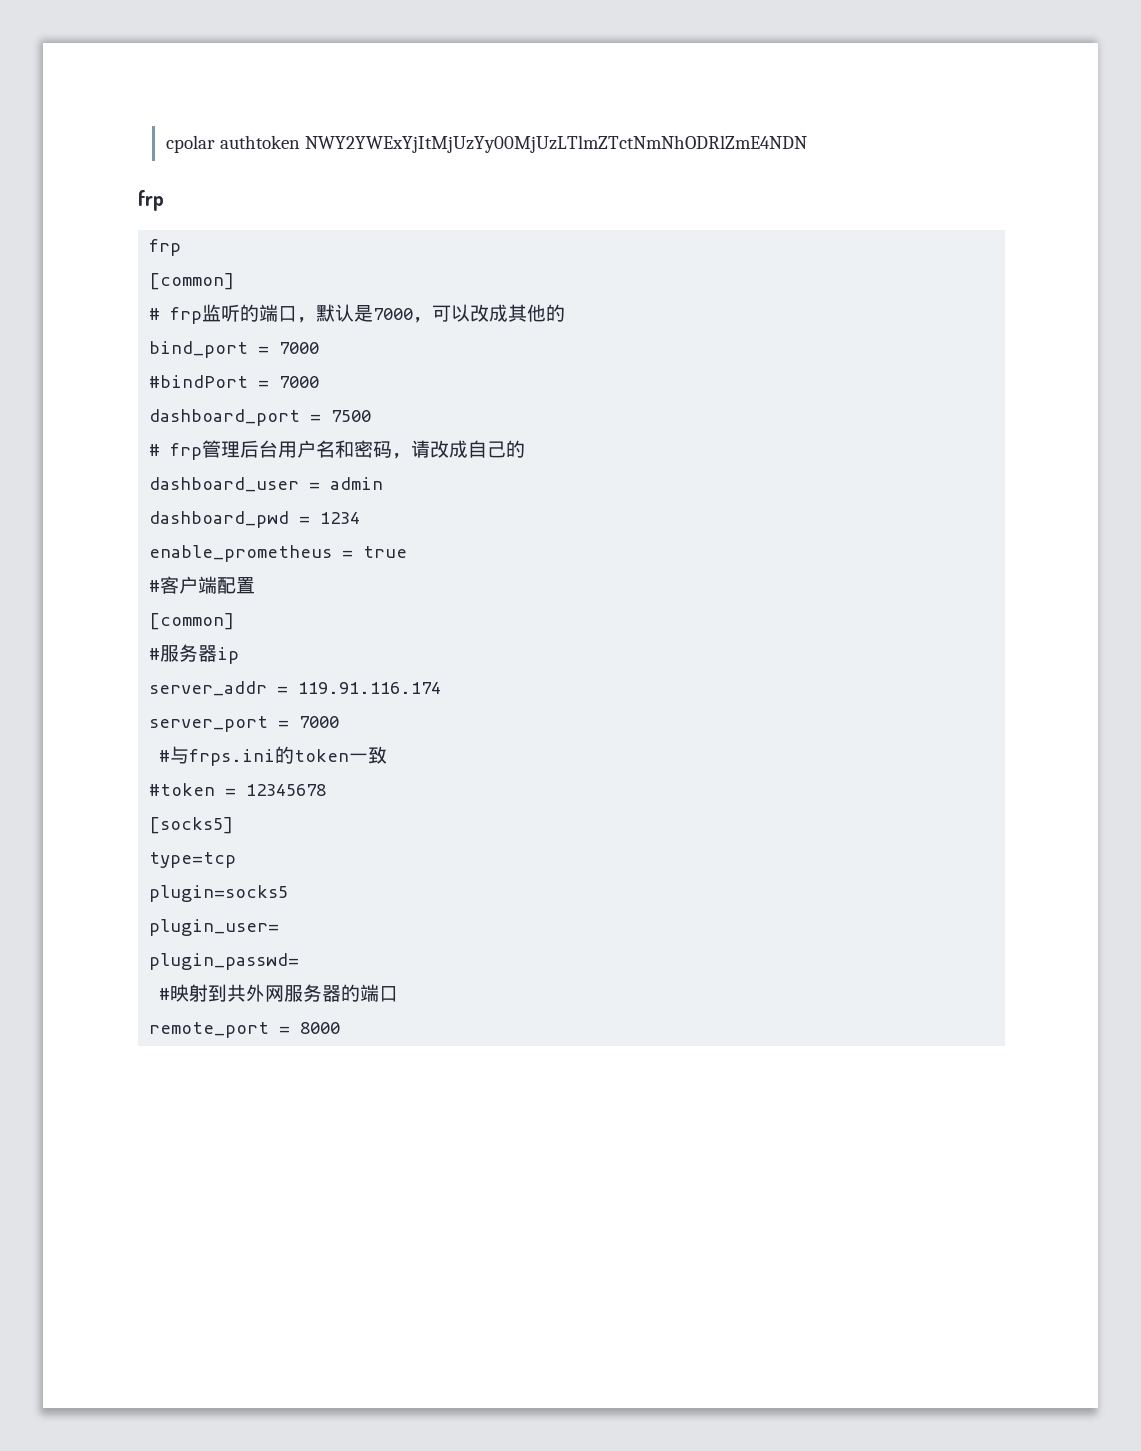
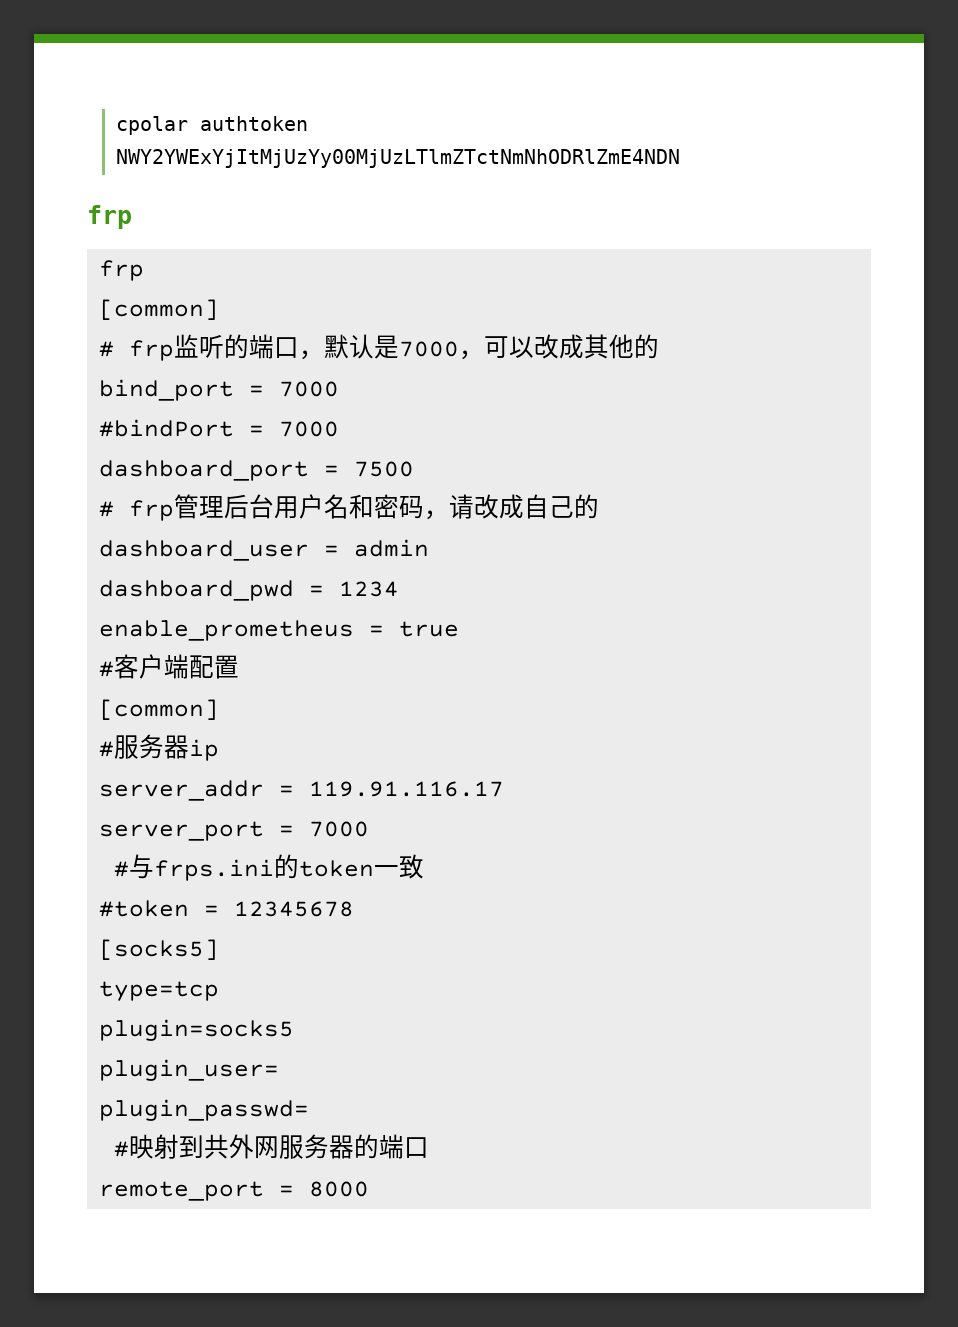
- server_addr = 119.91.116.174
+ server_addr = 119.91.116.17

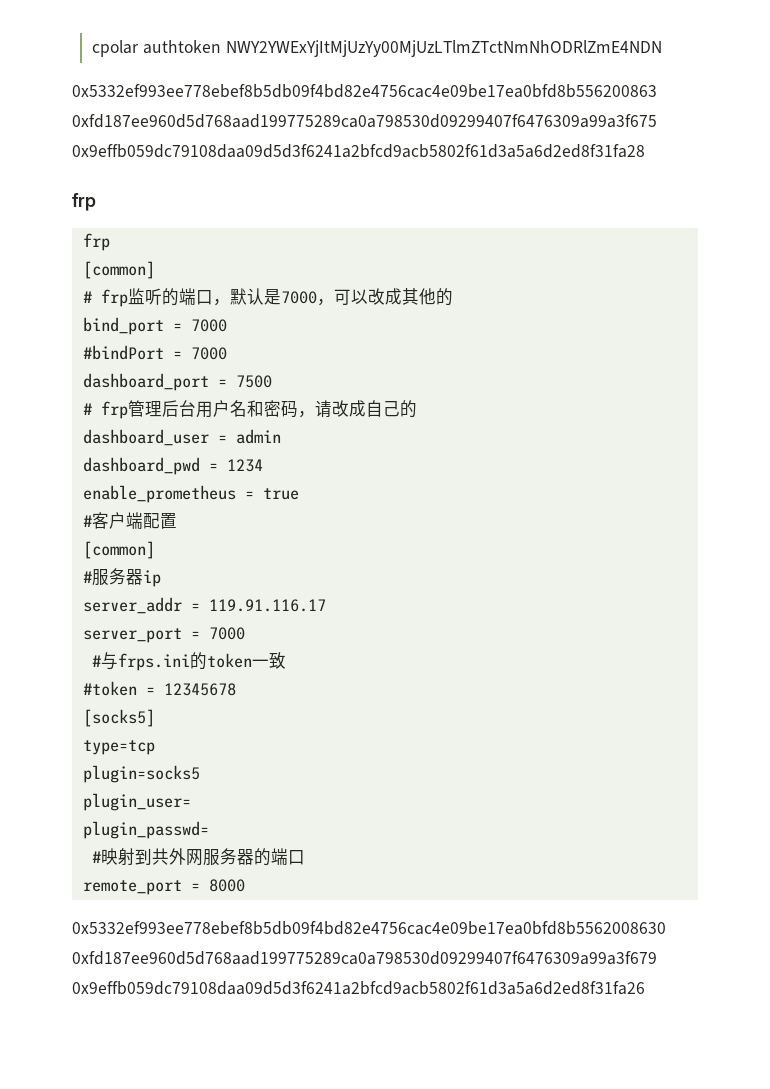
+ 0x5332ef993ee778ebef8b5db09f4bd82e4756cac4e09be17ea0bfd8b556200863 0xfd187ee960d5d768aad199775289ca0a798530d09299407f6476309a99a3f675 0x9effb059dc79108daa09d5d3f6241a2bfcd9acb5802f61d3a5a6d2ed8f31fa28
+ 0x5332ef993ee778ebef8b5db09f4bd82e4756cac4e09be17ea0bfd8b5562008630 0xfd187ee960d5d768aad199775289ca0a798530d09299407f6476309a99a3f679 0x9effb059dc79108daa09d5d3f6241a2bfcd9acb5802f61d3a5a6d2ed8f31fa26

